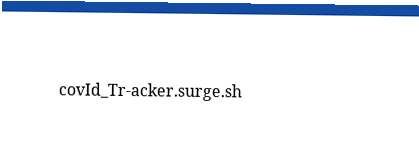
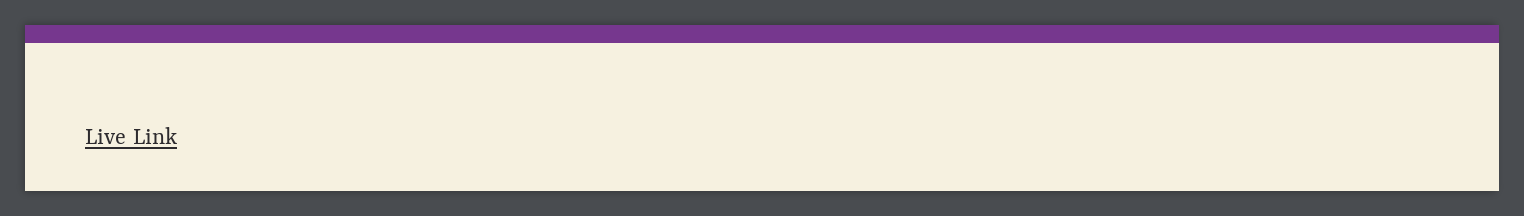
- covId_Tr-acker.surge.sh
+ Live Link

